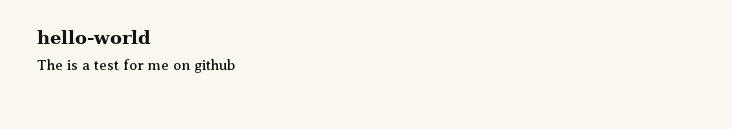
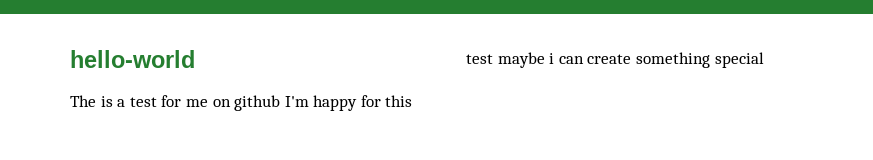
- The is a test for me on github
+ The is a test for me on github I'm happy for this test maybe i can create something special

